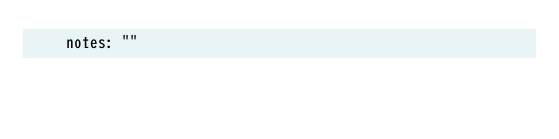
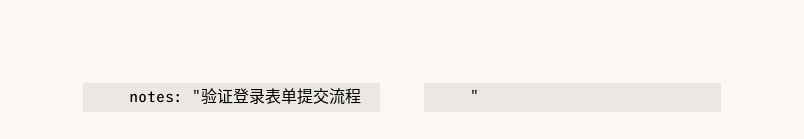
- notes: ""
+ notes: "验证登录表单提交流程"

